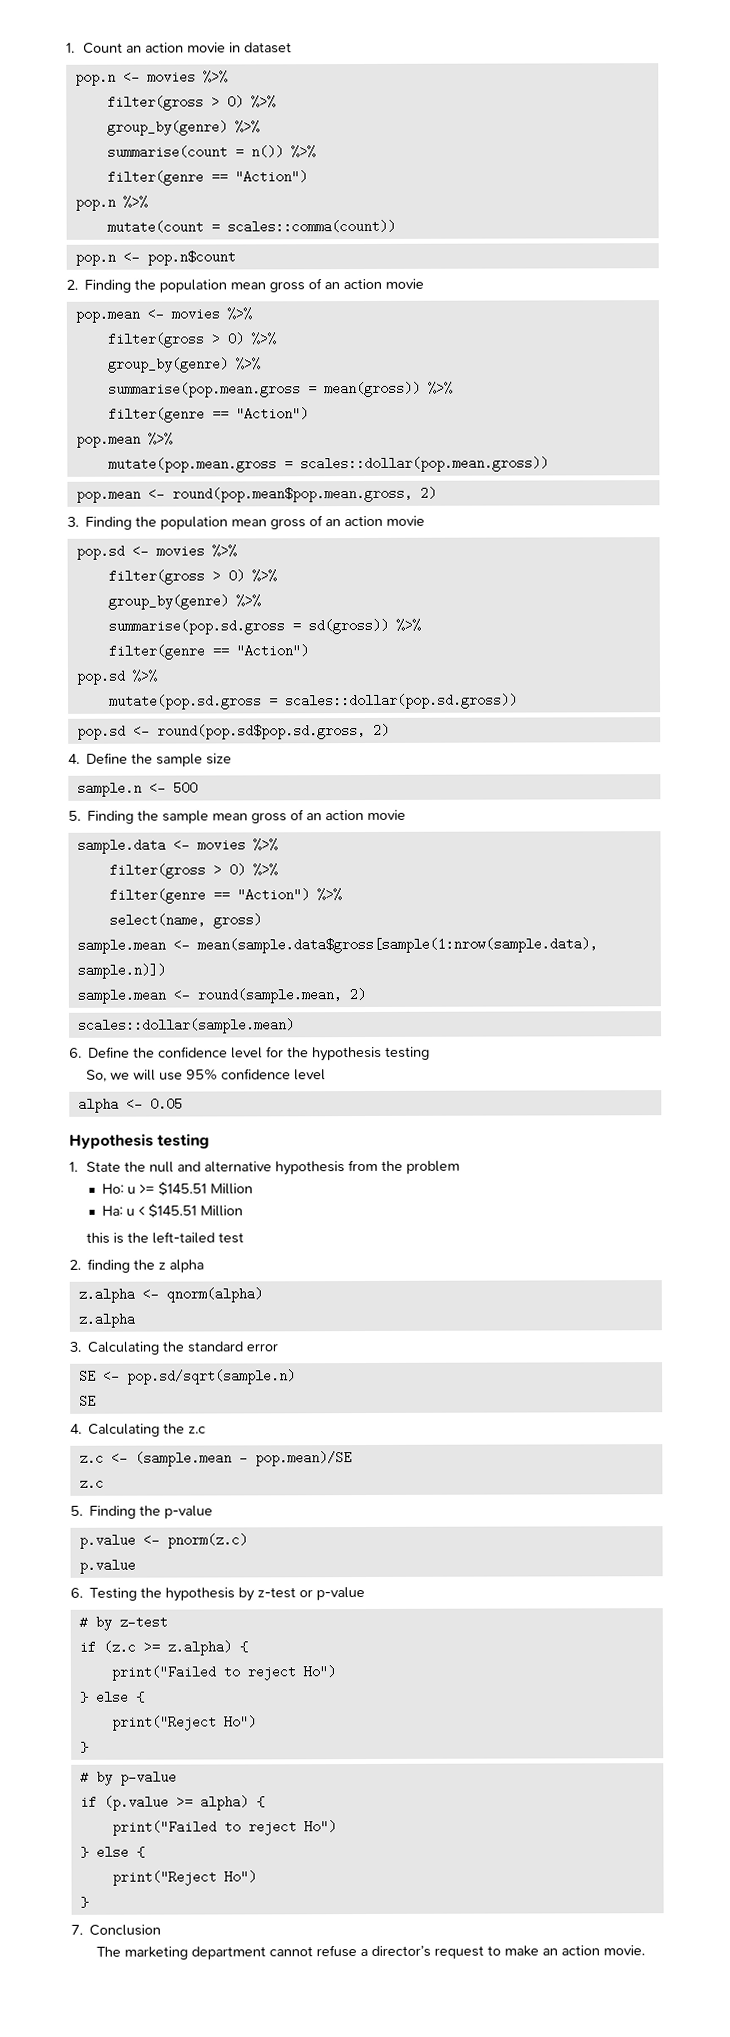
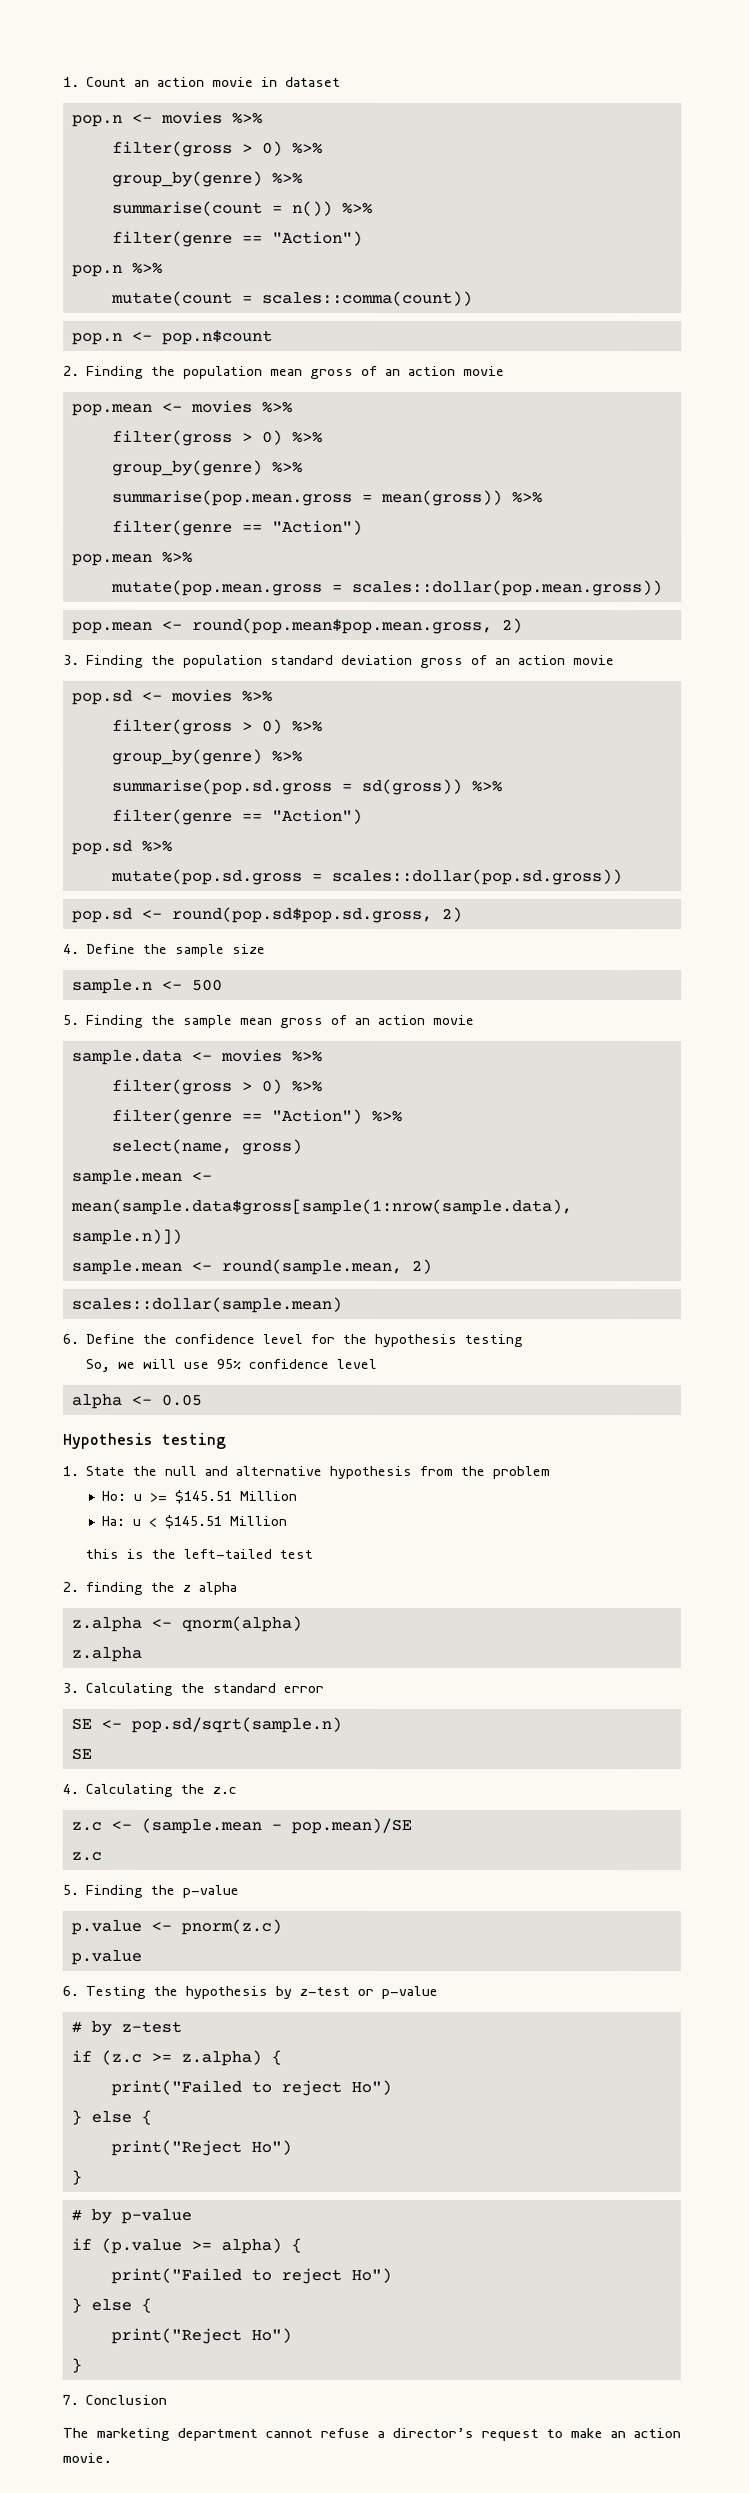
- 3. Finding the population mean gross of an action movie
+ 3. Finding the population standard deviation gross of an action movie

